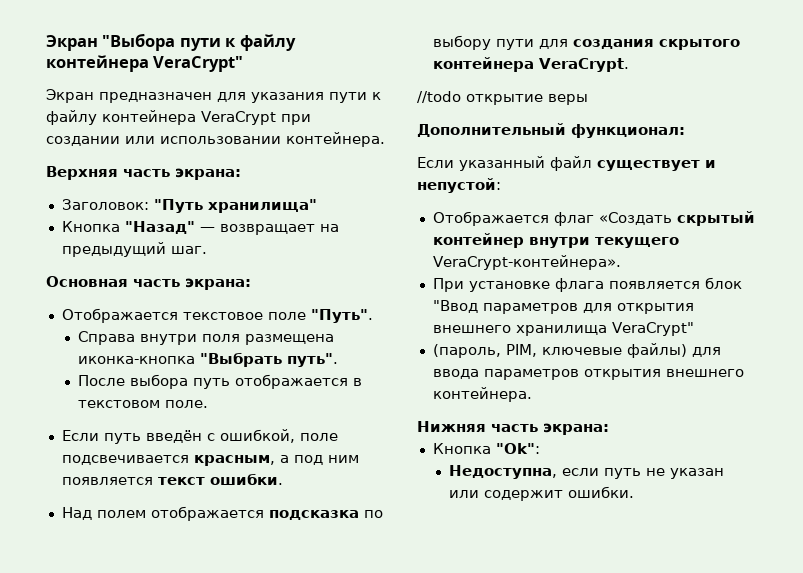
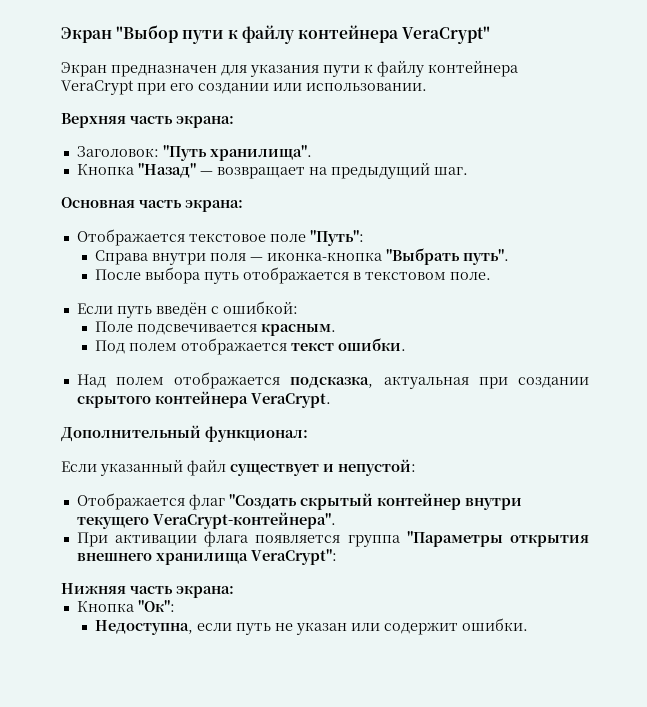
- Экран "Выбора пути к файлу контейнера VeraCrypt"
+ Экран "Выбор пути к файлу контейнера VeraCrypt"
- Экран предназначен для указания пути к файлу контейнера VeraCrypt при создании или использовании контейнера.
+ Экран предназначен для указания пути к файлу контейнера VeraCrypt при его создании или использовании.
- Заголовок: "Путь хранилища"
+ Заголовок: "Путь хранилища".
- Отображается текстовое поле "Путь".
+ Отображается текстовое поле "Путь":
- Справа внутри поля размещена иконка-кнопка "Выбрать путь".
+ Справа внутри поля — иконка-кнопка "Выбрать путь".
- Если путь введён с ошибкой, поле подсвечивается красным, а под ним появляется текст ошибки.
+ Если путь введён с ошибкой:
+ Поле подсвечивается красным.
+ Под полем отображается текст ошибки.
- Над полем отображается подсказка по выбору пути для создания скрытого контейнера VeraCrypt.
+ Над полем отображается подсказка, актуальная при создании скрытого контейнера VeraCrypt.
- //todo открытие веры
- Отображается флаг «Создать скрытый контейнер внутри текущего VeraCrypt-контейнера».
+ Отображается флаг "Создать скрытый контейнер внутри текущего VeraCrypt-контейнера".
- При установке флага появляется блок "Ввод параметров для открытия внешнего хранилища VeraCrypt"
- (пароль, PIM, ключевые файлы) для ввода параметров открытия внешнего контейнера.
+ При активации флага появляется группа "Параметры открытия внешнего хранилища VeraCrypt":
- Кнопка "Ok":
+ Кнопка "Ок":

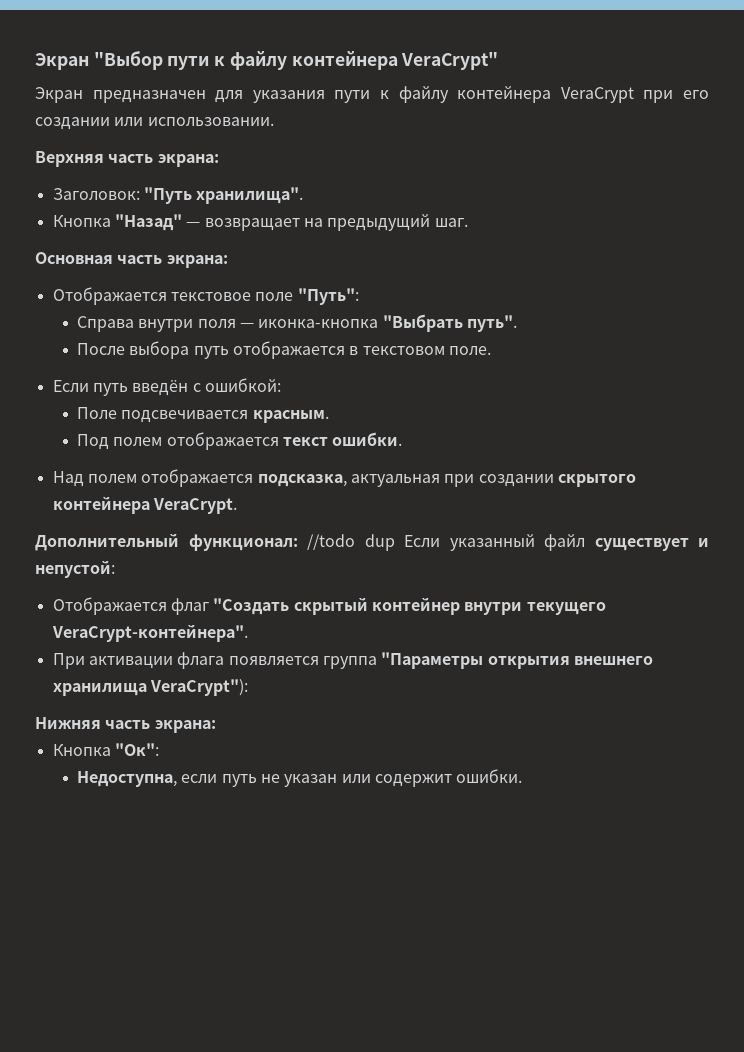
- Дополнительный функционал:
- Если указанный файл существует и непустой:
+ Дополнительный функционал: //todo dup Если указанный файл существует и непустой:
- При активации флага появляется группа "Параметры открытия внешнего хранилища VeraCrypt":
+ При активации флага появляется группа "Параметры открытия внешнего хранилища VeraCrypt"):

